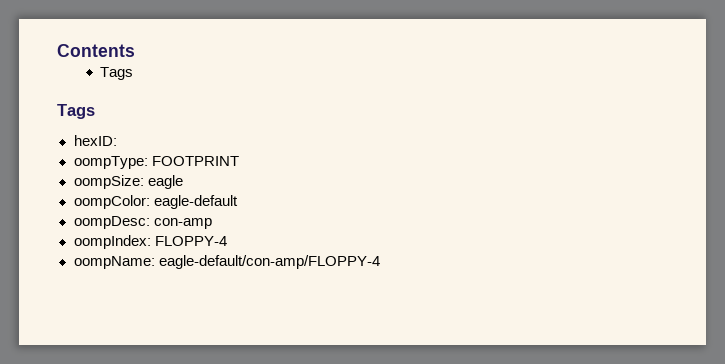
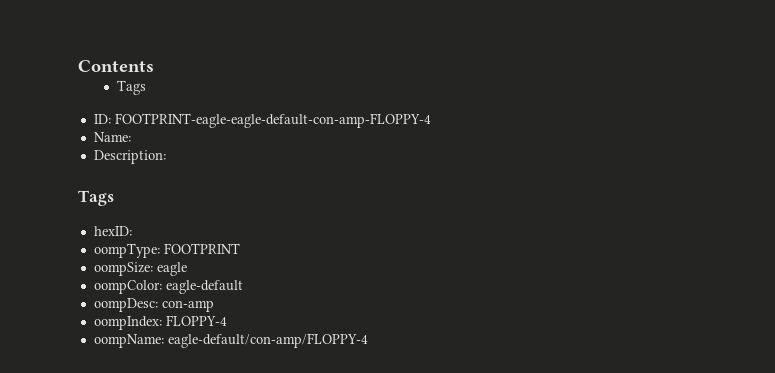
+ ID: FOOTPRINT-eagle-eagle-default-con-amp-FLOPPY-4
+ Name:
+ Description:

